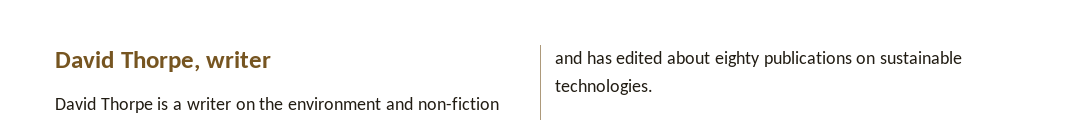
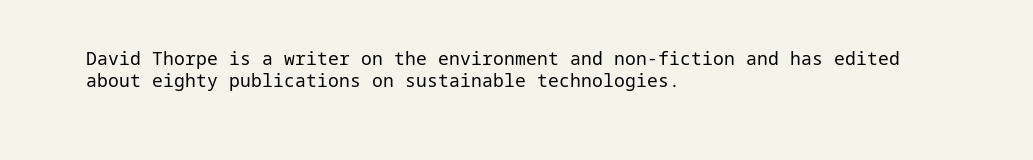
- David Thorpe, writer

